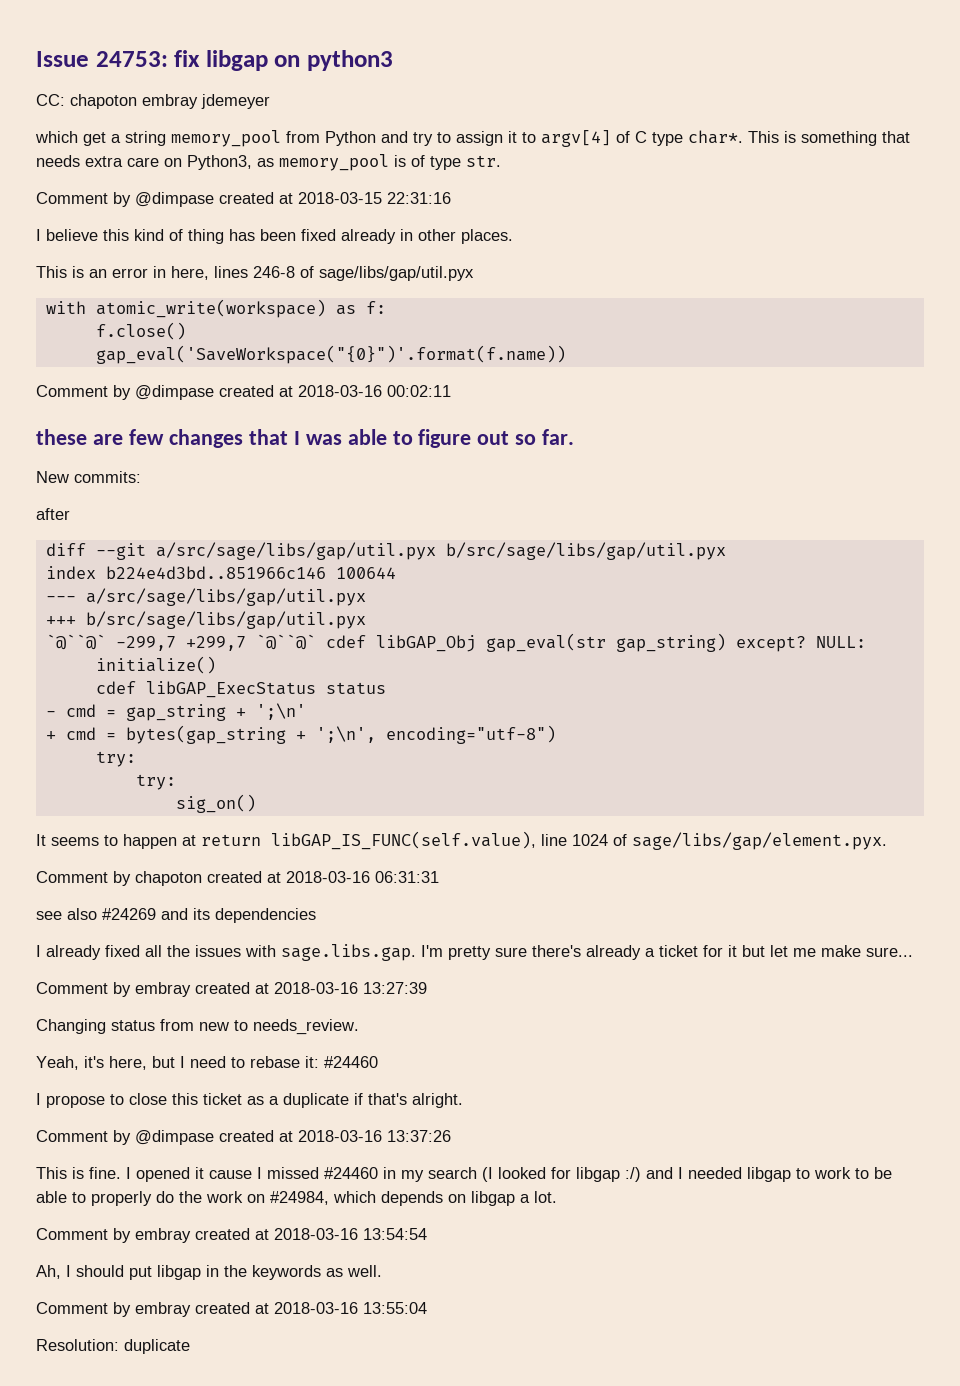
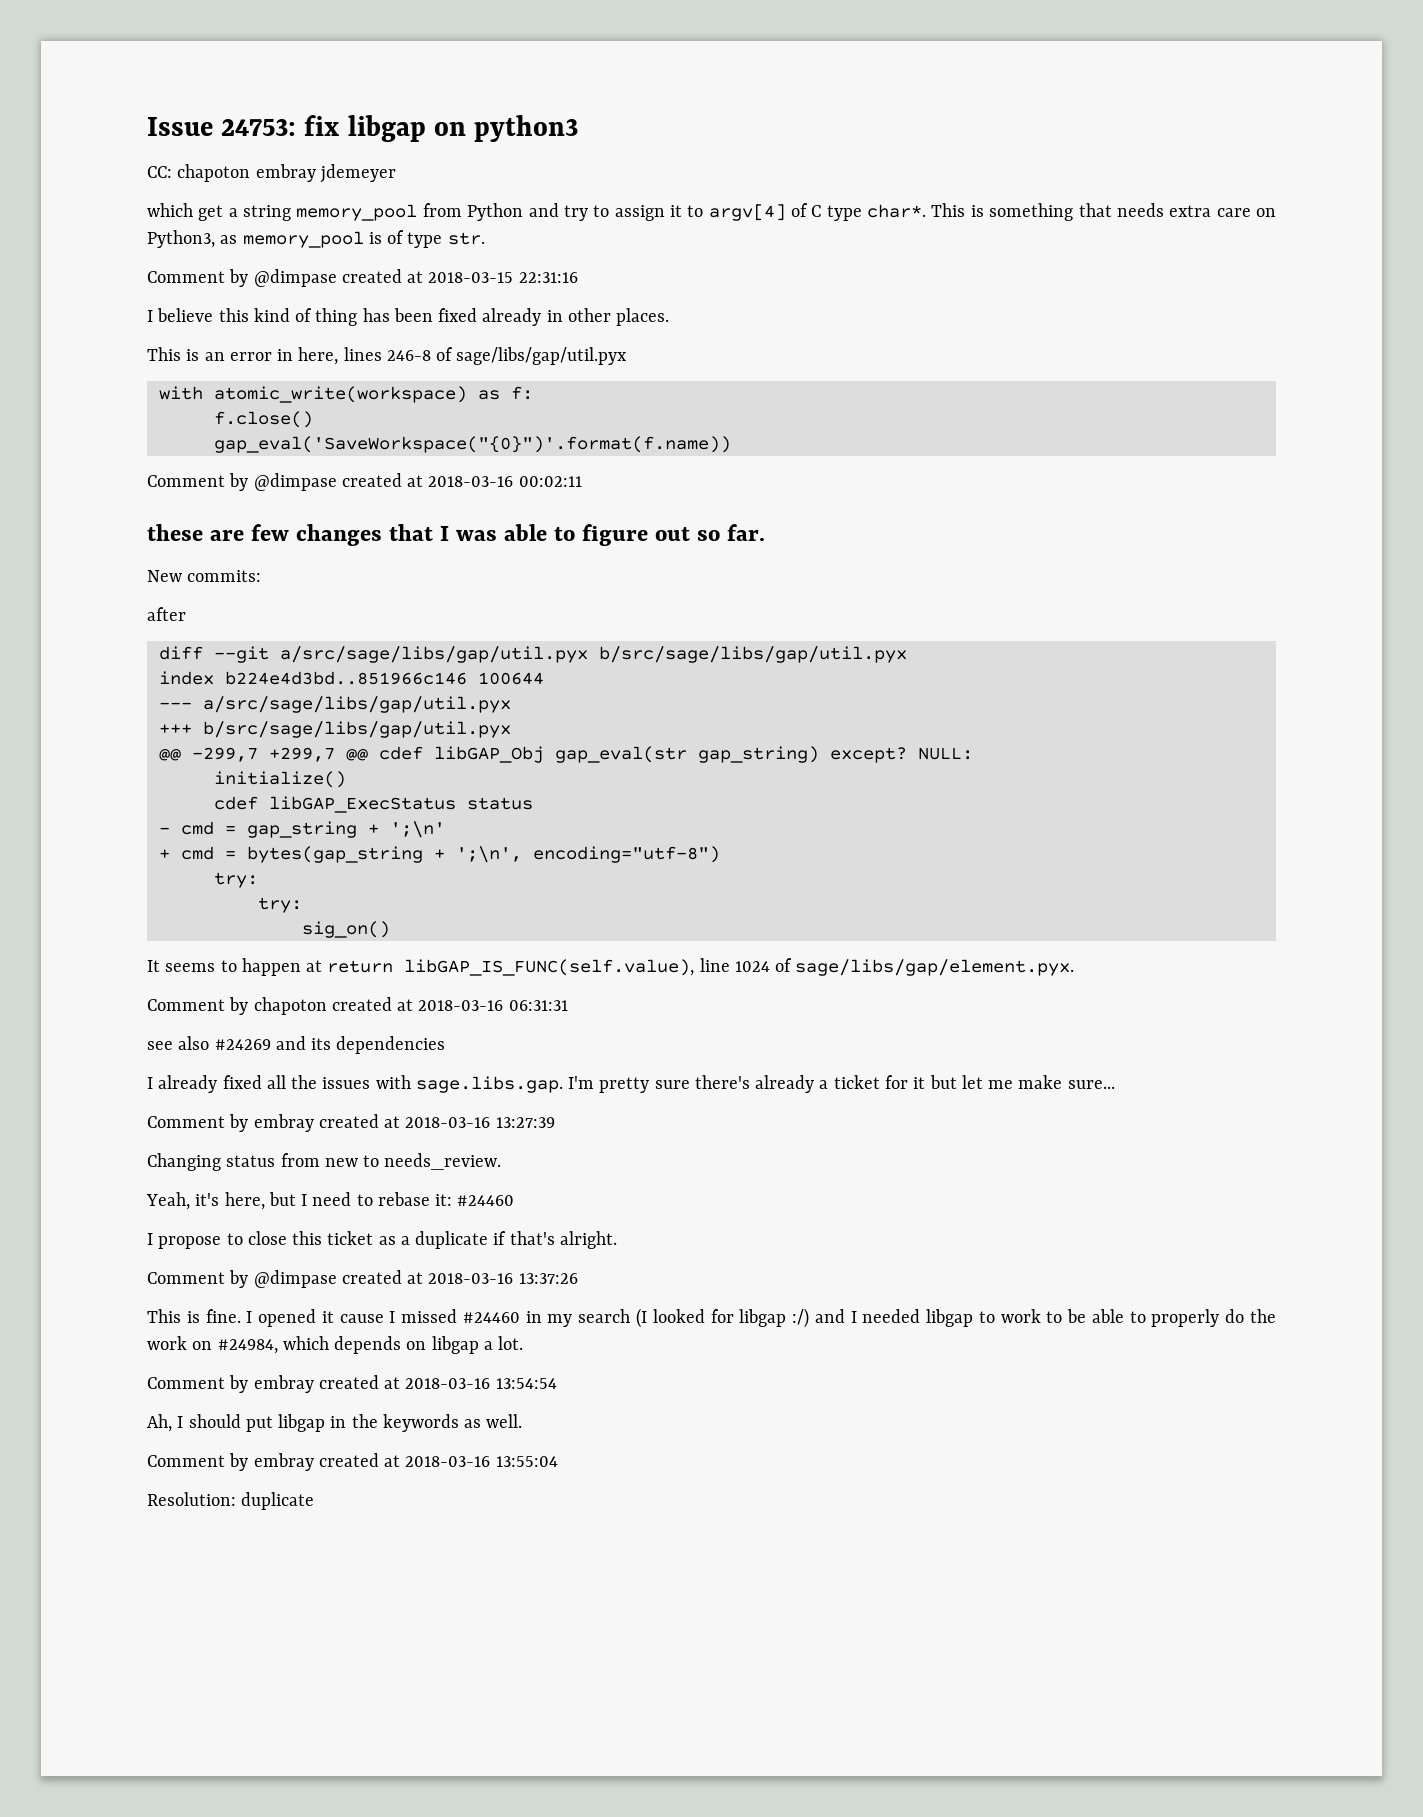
- `@``@` -299,7 +299,7 `@``@` cdef libGAP_Obj gap_eval(str gap_string) except?
+ @@ -299,7 +299,7 @@ cdef libGAP_Obj gap_eval(str gap_string) except?

